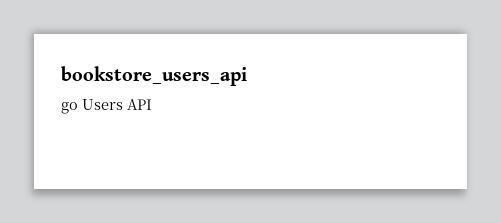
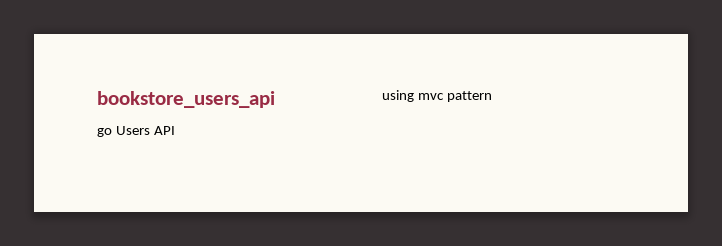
+ using mvc pattern

